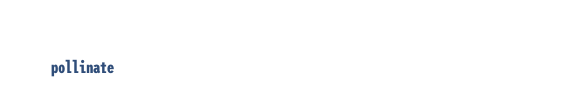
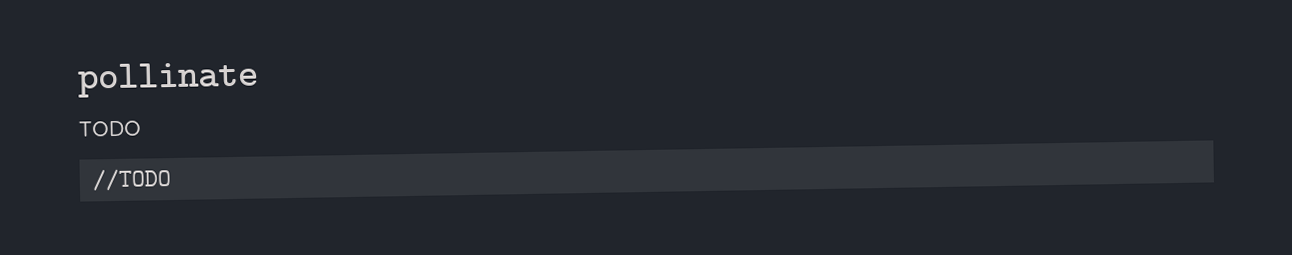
+ TODO
+ //TODO

